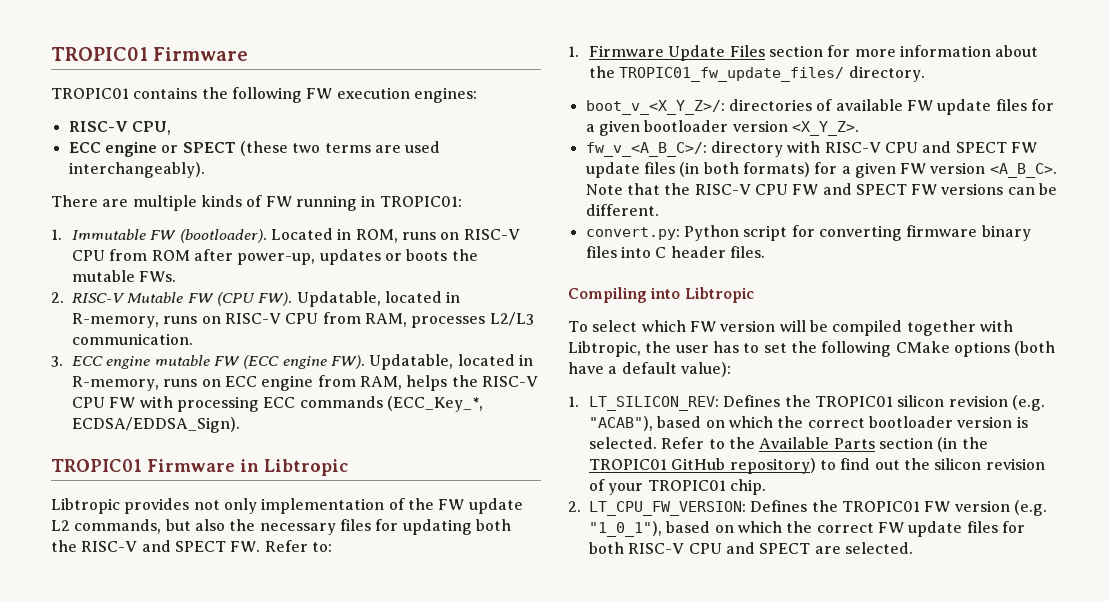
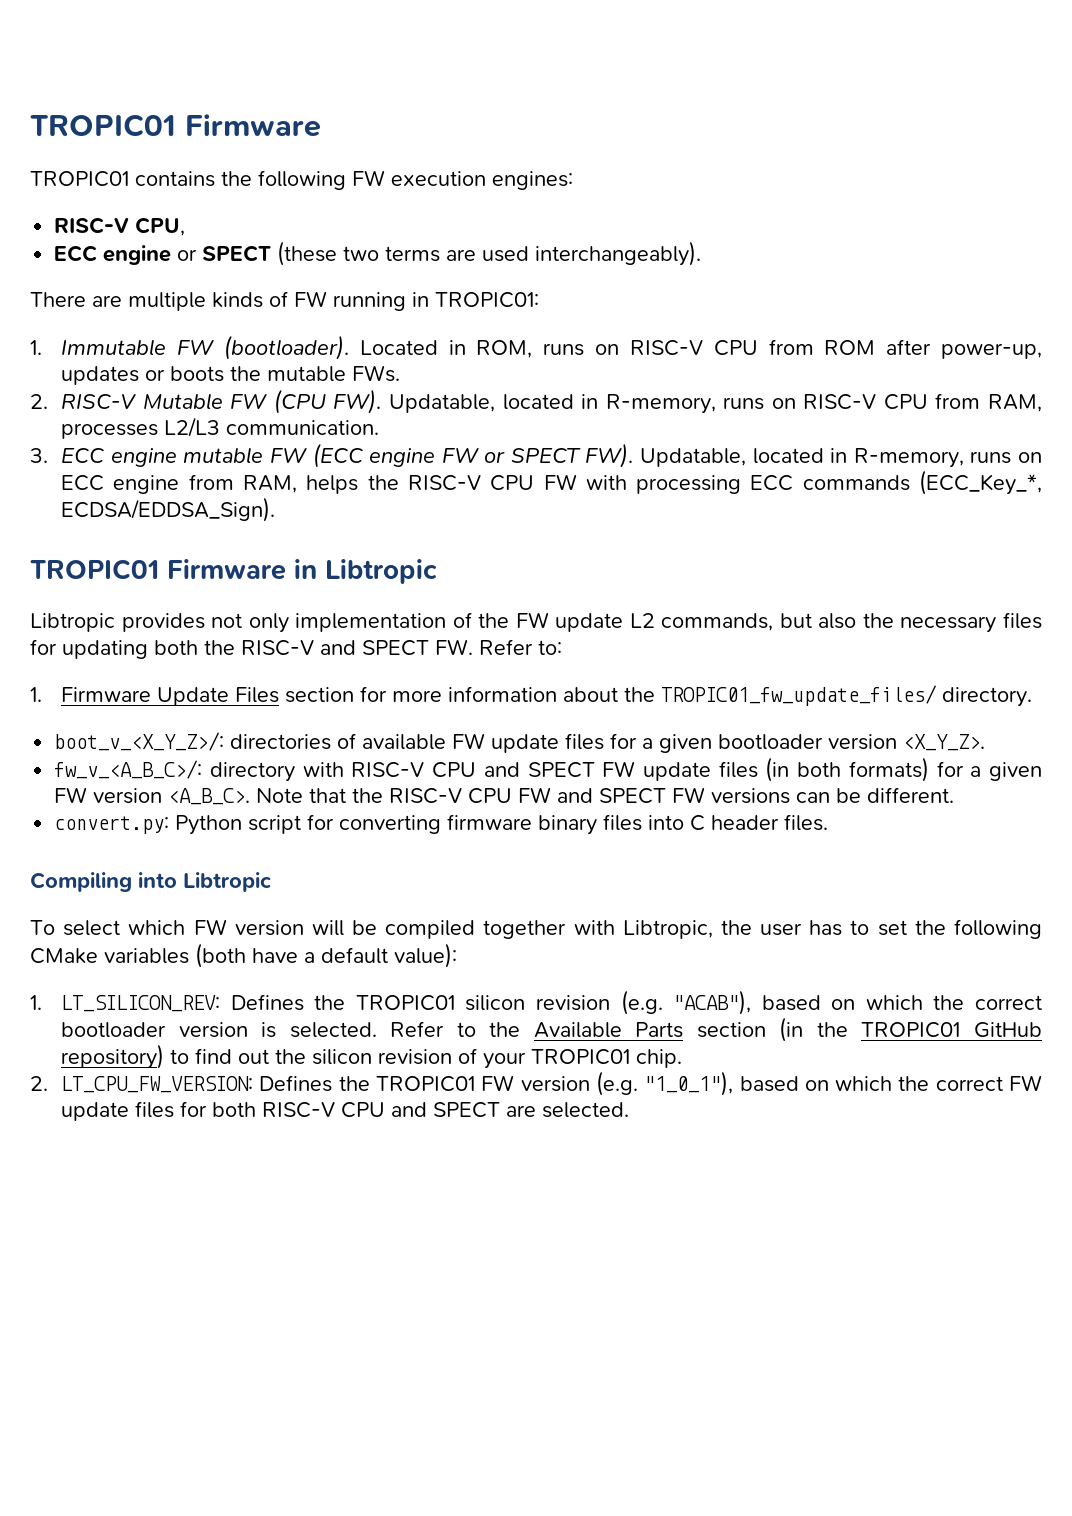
- 3. ECC engine mutable FW (ECC engine FW). Updatable, located in R-memory, runs on ECC engine from RAM, helps the RISC-V CPU FW with processing ECC commands (ECC_Key_*, ECDSA/EDDSA_Sign).
+ 3. ECC engine mutable FW (ECC engine FW or SPECT FW). Updatable, located in R-memory, runs on ECC engine from RAM, helps the RISC-V CPU FW with processing ECC commands (ECC_Key_*, ECDSA/EDDSA_Sign).
- To select which FW version will be compiled together with Libtropic, the user has to set the following CMake options (both have a default value):
+ To select which FW version will be compiled together with Libtropic, the user has to set the following CMake variables (both have a default value):

